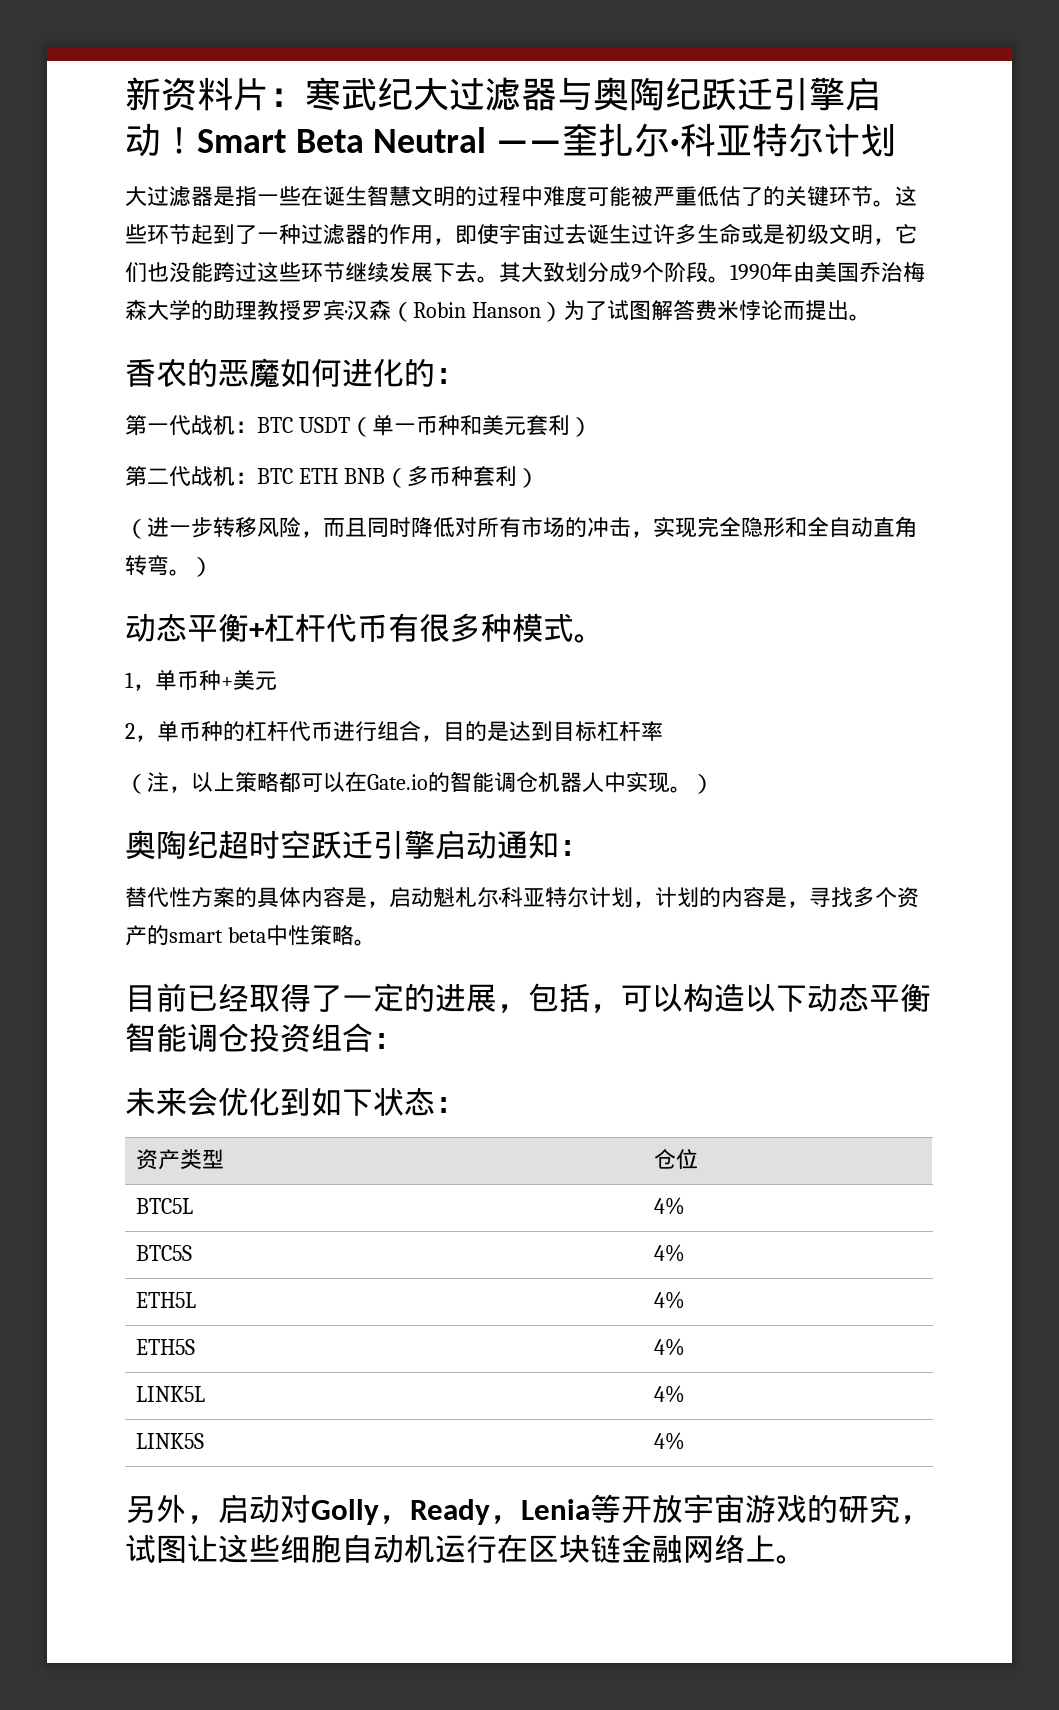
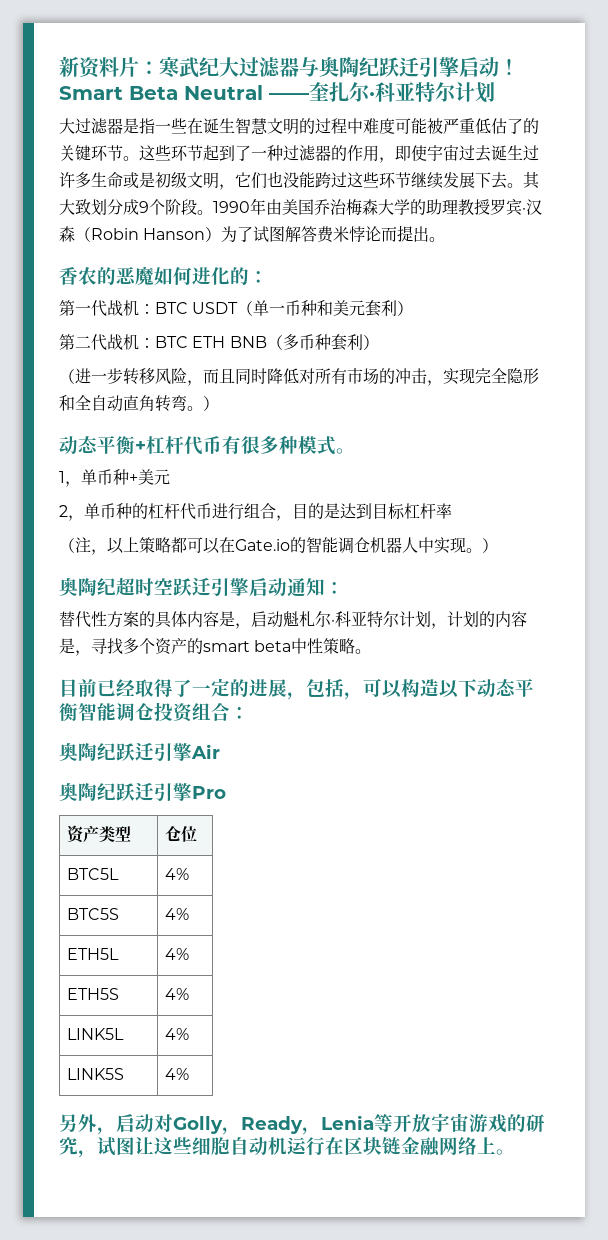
- 未来会优化到如下状态：
+ 奥陶纪跃迁引擎Air
+ 奥陶纪跃迁引擎Pro

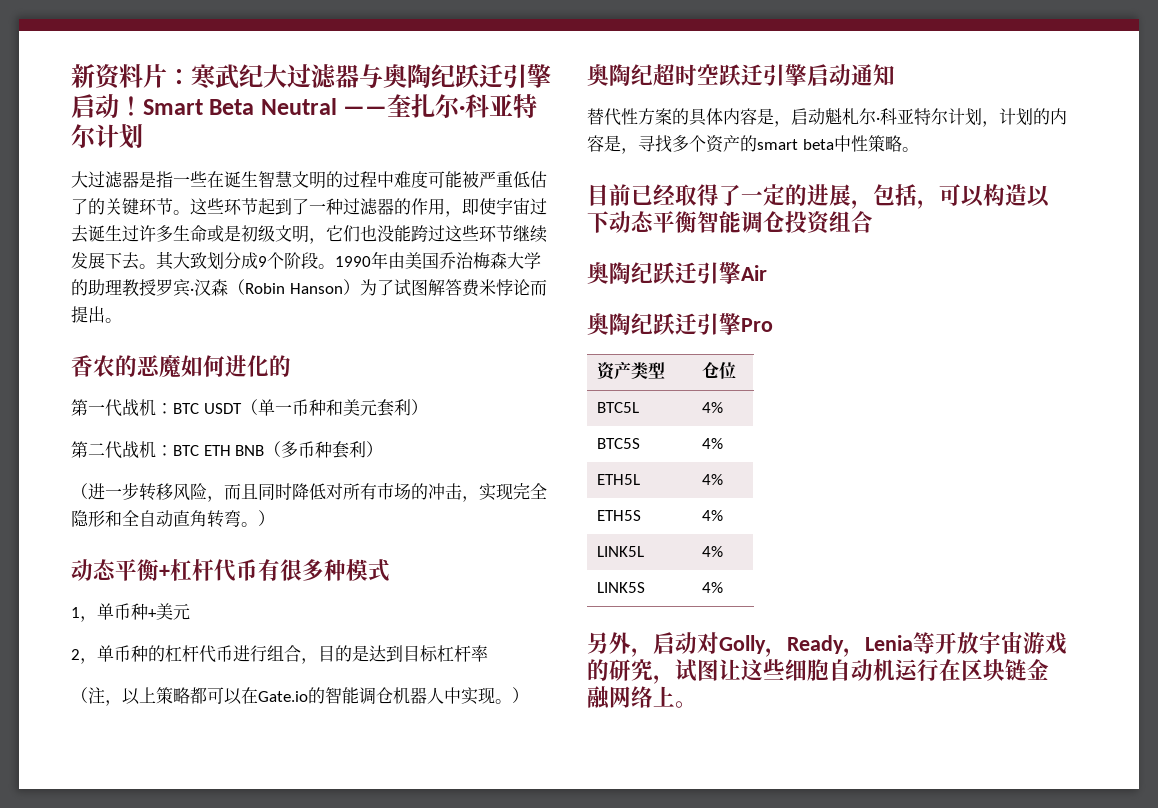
- 香农的恶魔如何进化的：
+ 香农的恶魔如何进化的
- 动态平衡+杠杆代币有很多种模式。
+ 动态平衡+杠杆代币有很多种模式
- 奥陶纪超时空跃迁引擎启动通知：
+ 奥陶纪超时空跃迁引擎启动通知
- 目前已经取得了一定的进展，包括，可以构造以下动态平衡智能调仓投资组合：
+ 目前已经取得了一定的进展，包括，可以构造以下动态平衡智能调仓投资组合

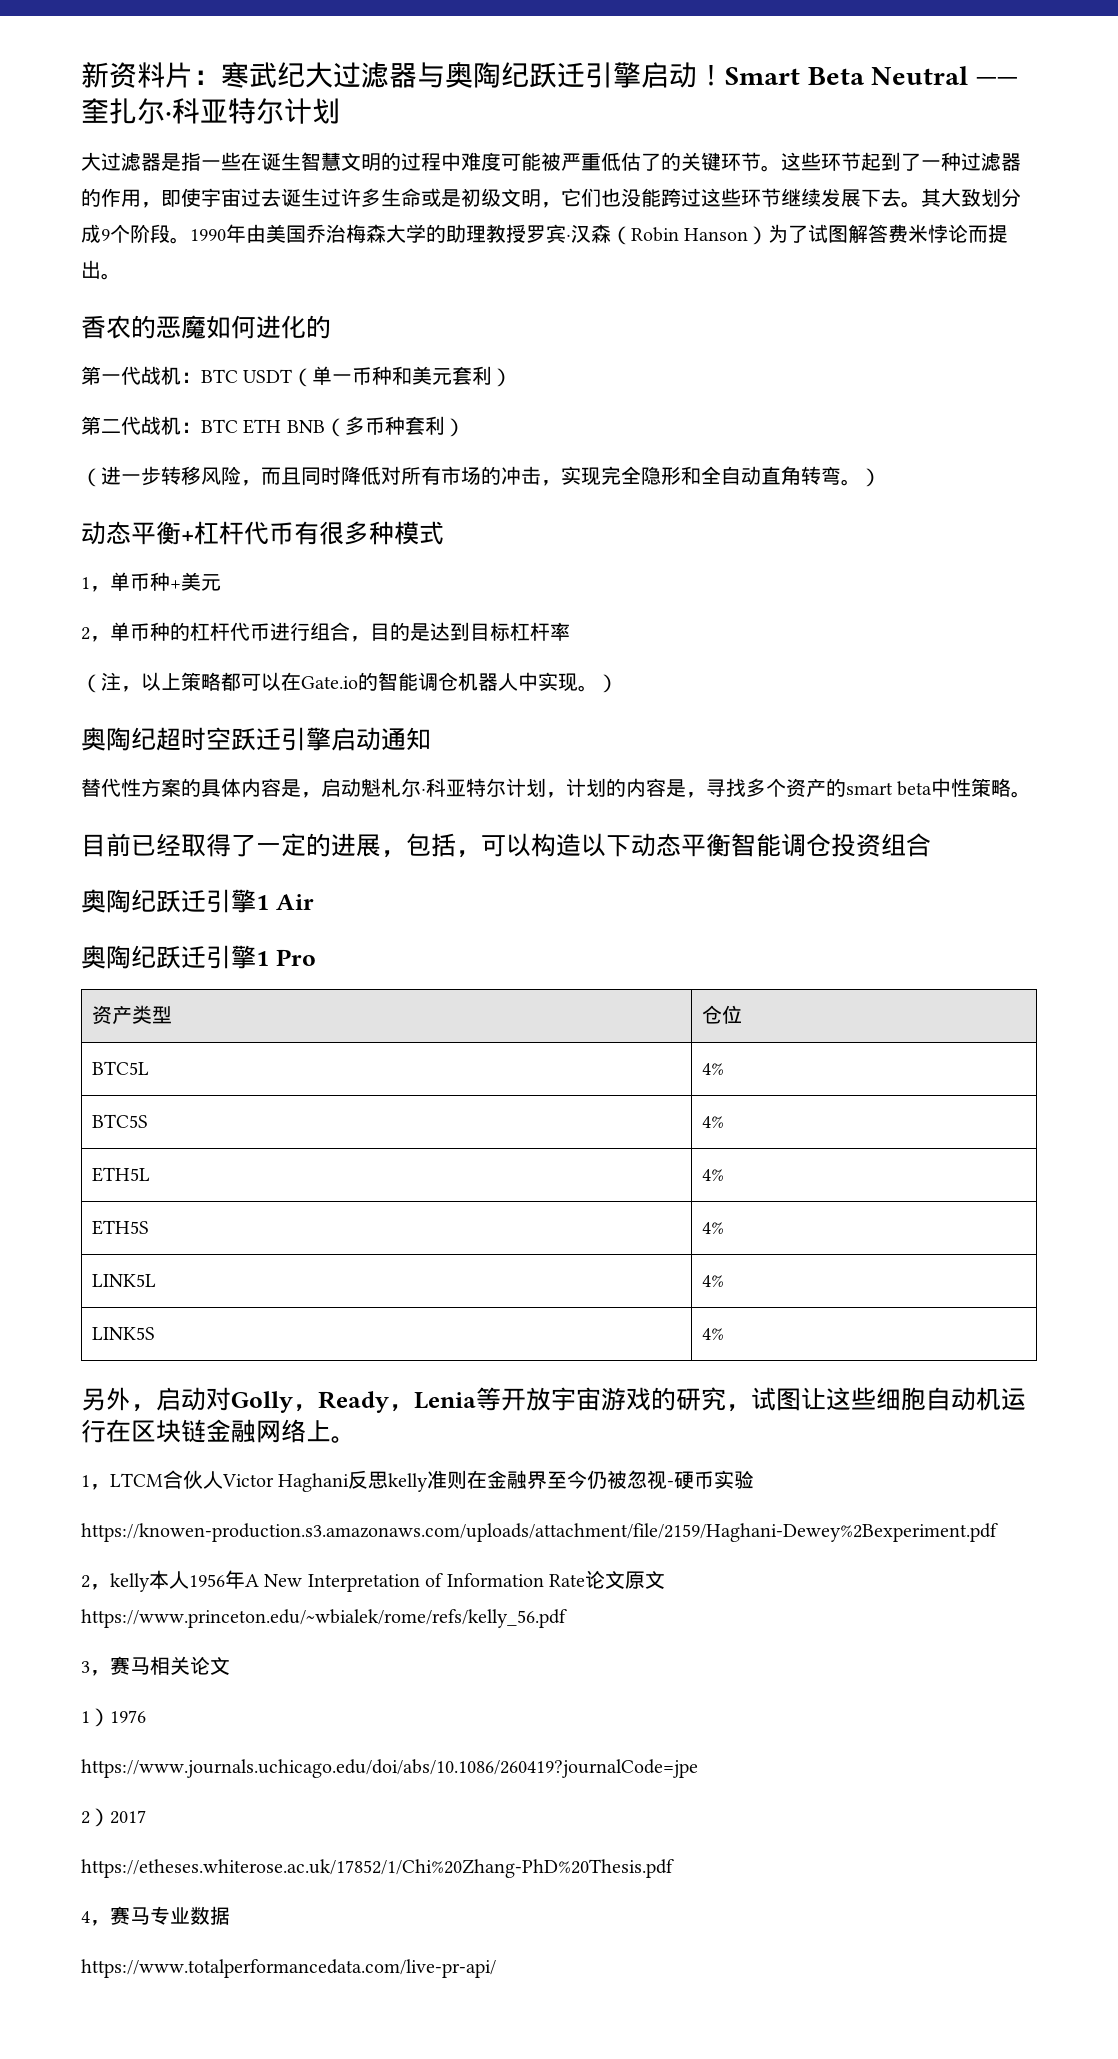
- 奥陶纪跃迁引擎Air
+ 奥陶纪跃迁引擎1 Air
- 奥陶纪跃迁引擎Pro
+ 奥陶纪跃迁引擎1 Pro
+ 1，LTCM合伙人Victor Haghani反思kelly准则在金融界至今仍被忽视-硬币实验
+ https://knowen-production.s3.amazonaws.com/uploads/attachment/file/2159/Haghani-Dewey%2Bexperiment.pdf
+ 2，kelly本人1956年A New Interpretation of Information Rate论文原文https://www.princeton.edu/~wbialek/rome/refs/kelly_56.pdf
+ 3，赛马相关论文
+ 1）1976
+ https://www.journals.uchicago.edu/doi/abs/10.1086/260419?journalCode=jpe
+ 2）2017
+ https://etheses.whiterose.ac.uk/17852/1/Chi%20Zhang-PhD%20Thesis.pdf
+ 4，赛马专业数据
+ https://www.totalperformancedata.com/live-pr-api/

